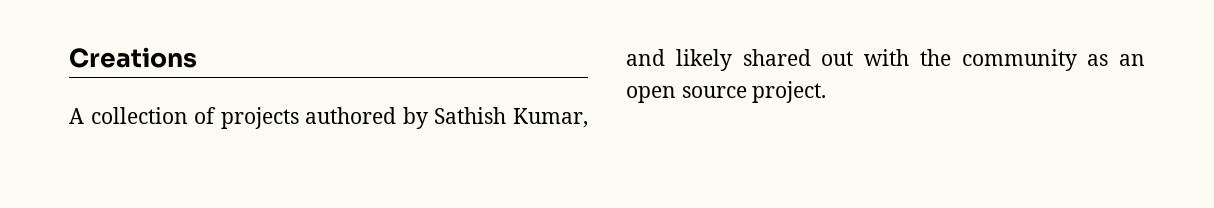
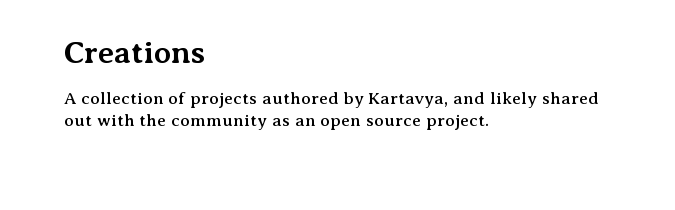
- A collection of projects authored by Sathish Kumar, and likely shared out with the community as an open source project.
+ A collection of projects authored by Kartavya, and likely shared out with the community as an open source project.

